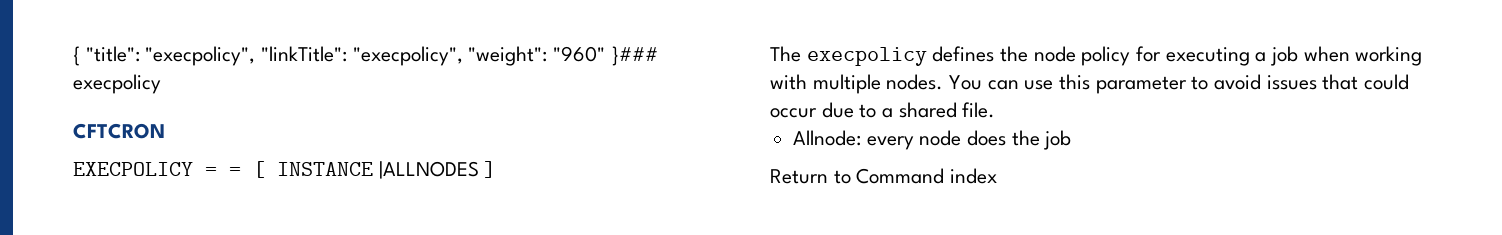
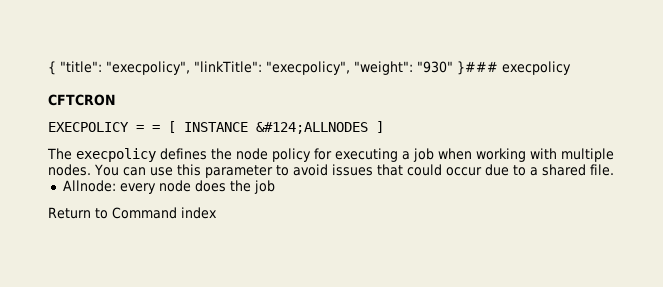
- { "title": "execpolicy", "linkTitle": "execpolicy", "weight": "960" }### execpolicy
+ { "title": "execpolicy", "linkTitle": "execpolicy", "weight": "930" }### execpolicy
- EXECPOLICY = = [ INSTANCE |ALLNODES ]
+ EXECPOLICY = = [ INSTANCE &#124;ALLNODES ]

